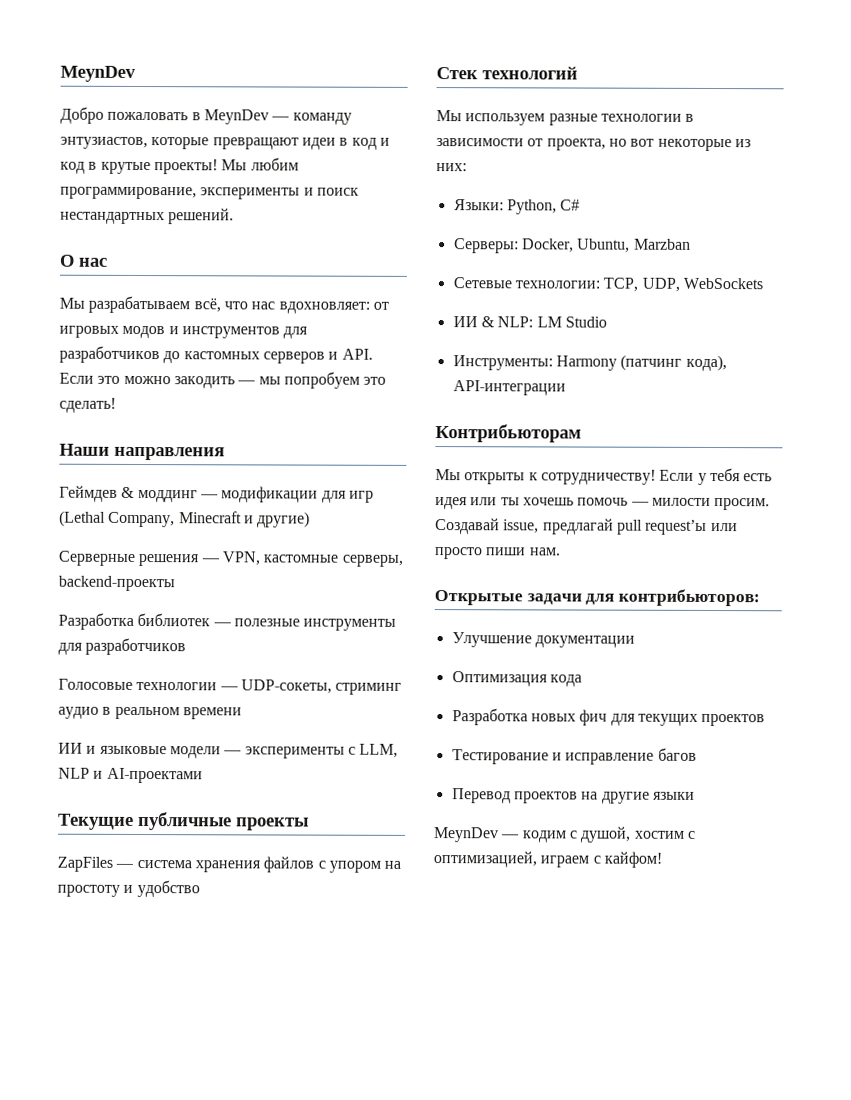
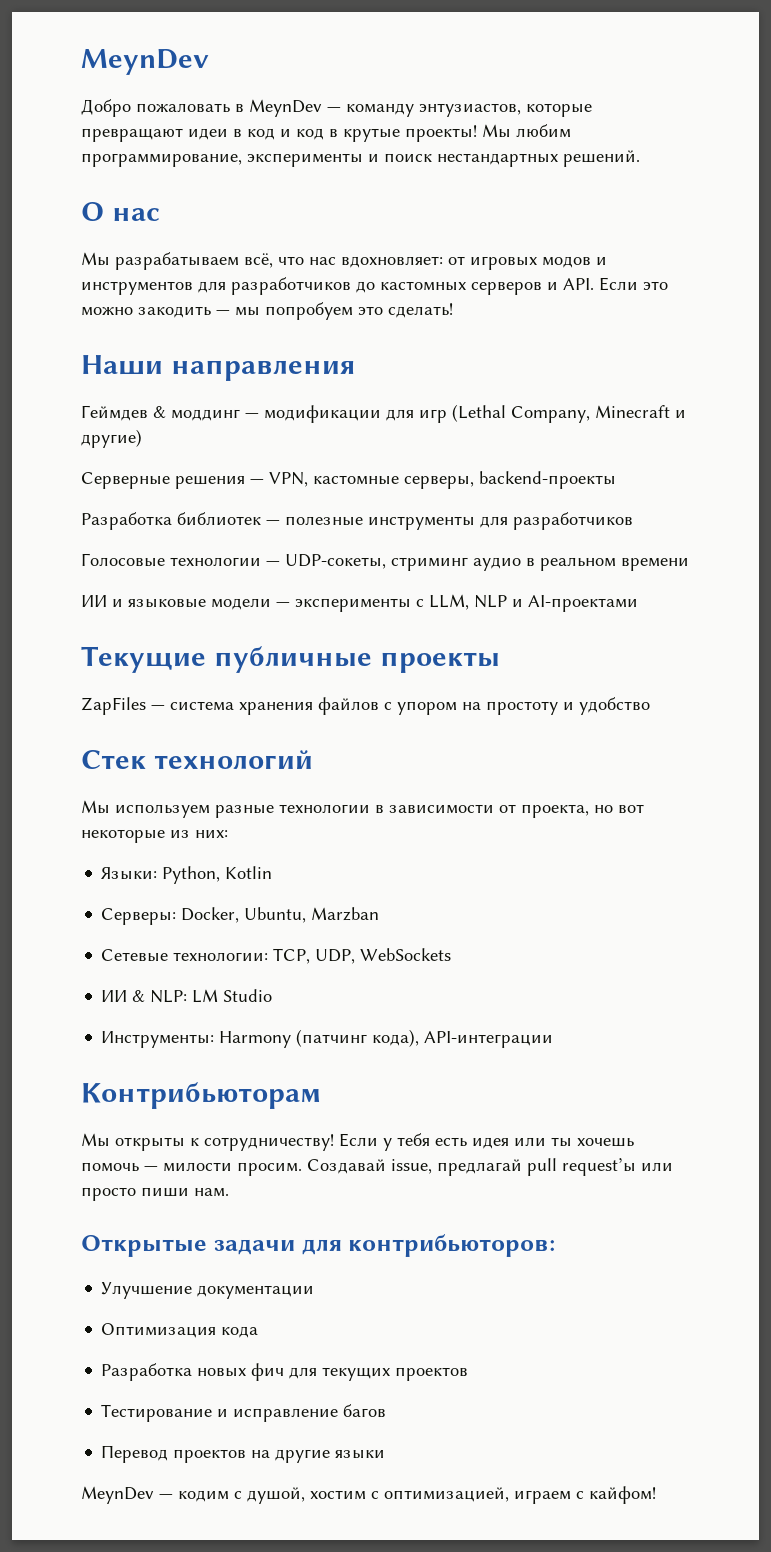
- Языки: Python, C#
+ Языки: Python, Kotlin

